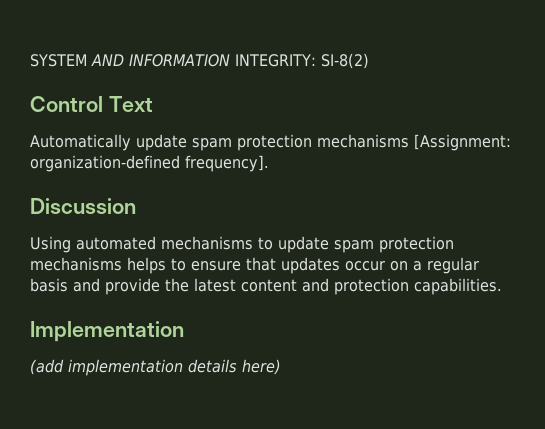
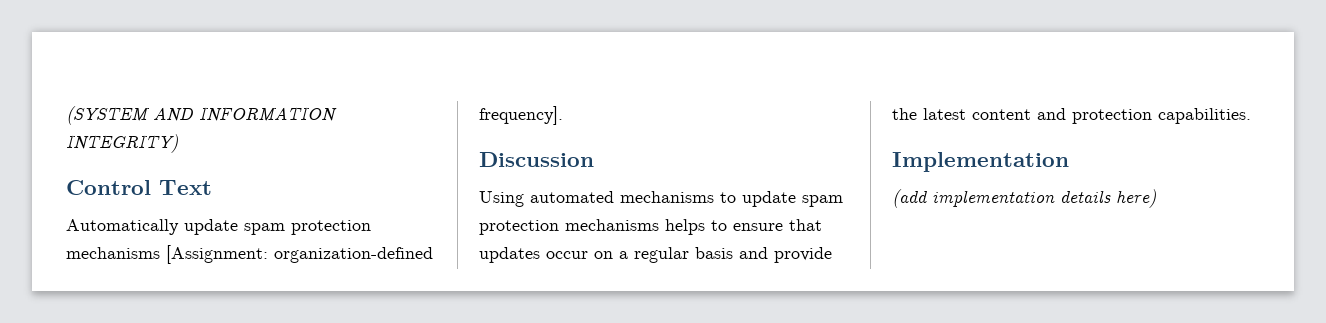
- SYSTEM AND INFORMATION INTEGRITY: SI-8(2)
+ (SYSTEM AND INFORMATION INTEGRITY)

